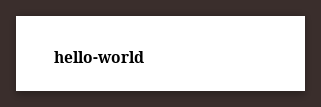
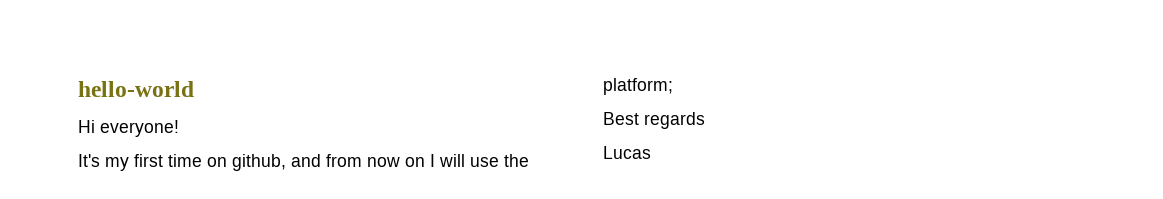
+ Hi everyone!
+ It's my first time on github, and from now on I will use the platform;
+ Best regards
+ Lucas

